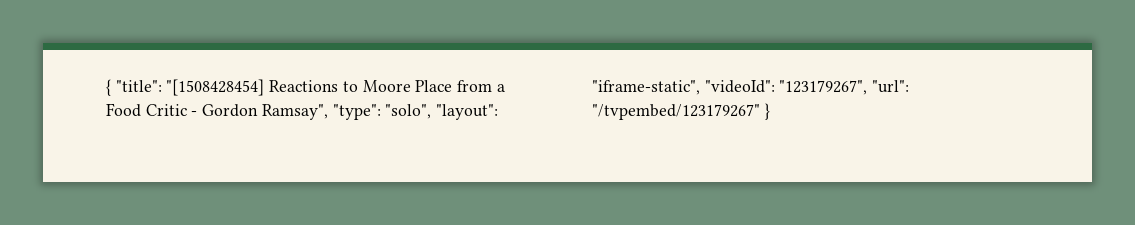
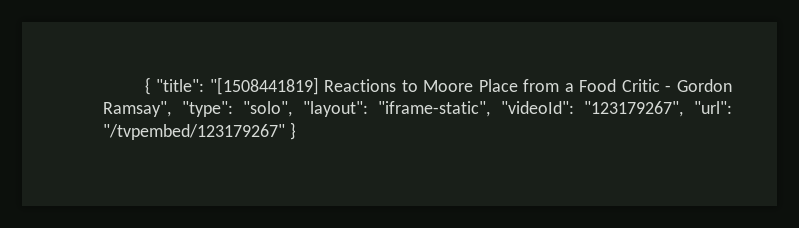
- { "title": "[1508428454] Reactions to Moore Place from a Food Critic - Gordon Ramsay", "type": "solo", "layout": "iframe-static", "videoId": "123179267", "url": "/tvpembed/123179267" }
+ { "title": "[1508441819] Reactions to Moore Place from a Food Critic - Gordon Ramsay", "type": "solo", "layout": "iframe-static", "videoId": "123179267", "url": "/tvpembed/123179267" }

